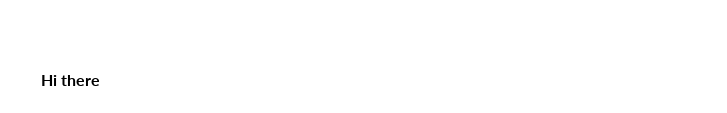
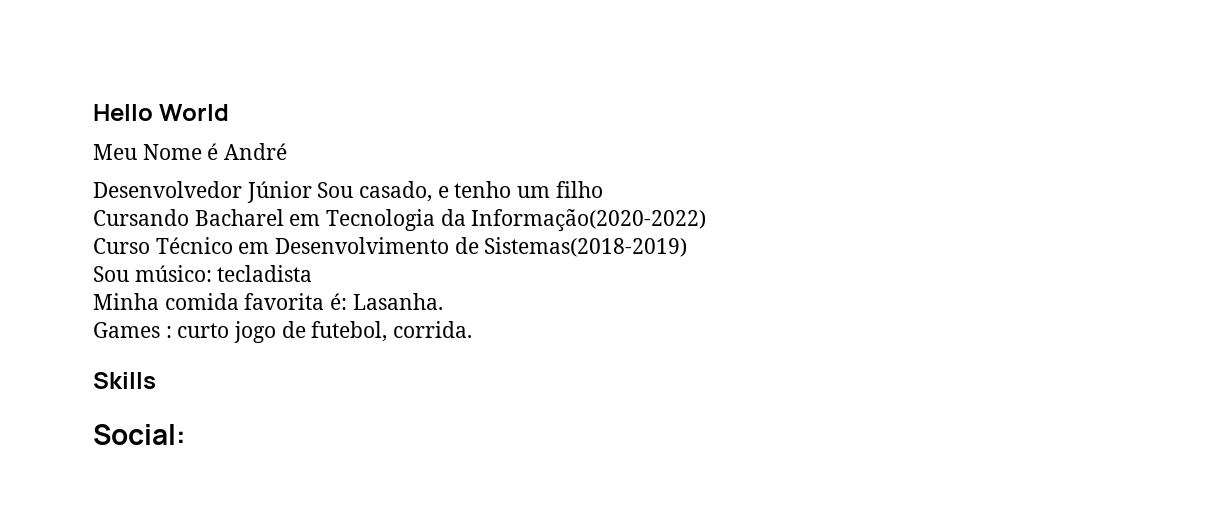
- Hi there
+ Hello World
+ Meu Nome é André
+ Desenvolvedor Júnior Sou casado, e tenho um filho
+ Cursando Bacharel em Tecnologia da Informação(2020-2022)
+ Curso Técnico em Desenvolvimento de Sistemas(2018-2019)
+ Sou músico: tecladista
+ Minha comida favorita é: Lasanha.
+ Games : curto jogo de futebol, corrida.
+ Skills
+ Social:

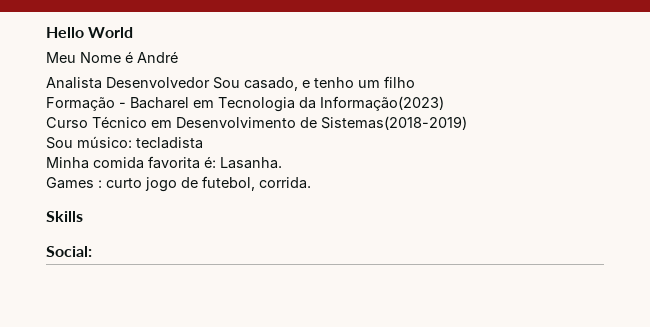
- Desenvolvedor Júnior Sou casado, e tenho um filho
+ Analista Desenvolvedor Sou casado, e tenho um filho
- Cursando Bacharel em Tecnologia da Informação(2020-2022)
+ Formação - Bacharel em Tecnologia da Informação(2023)

